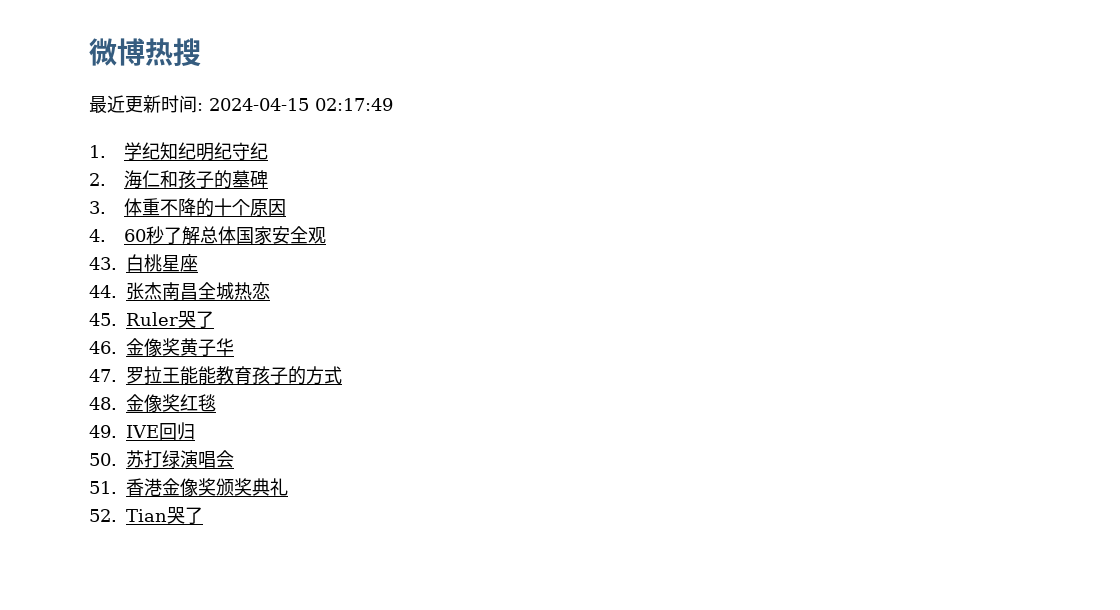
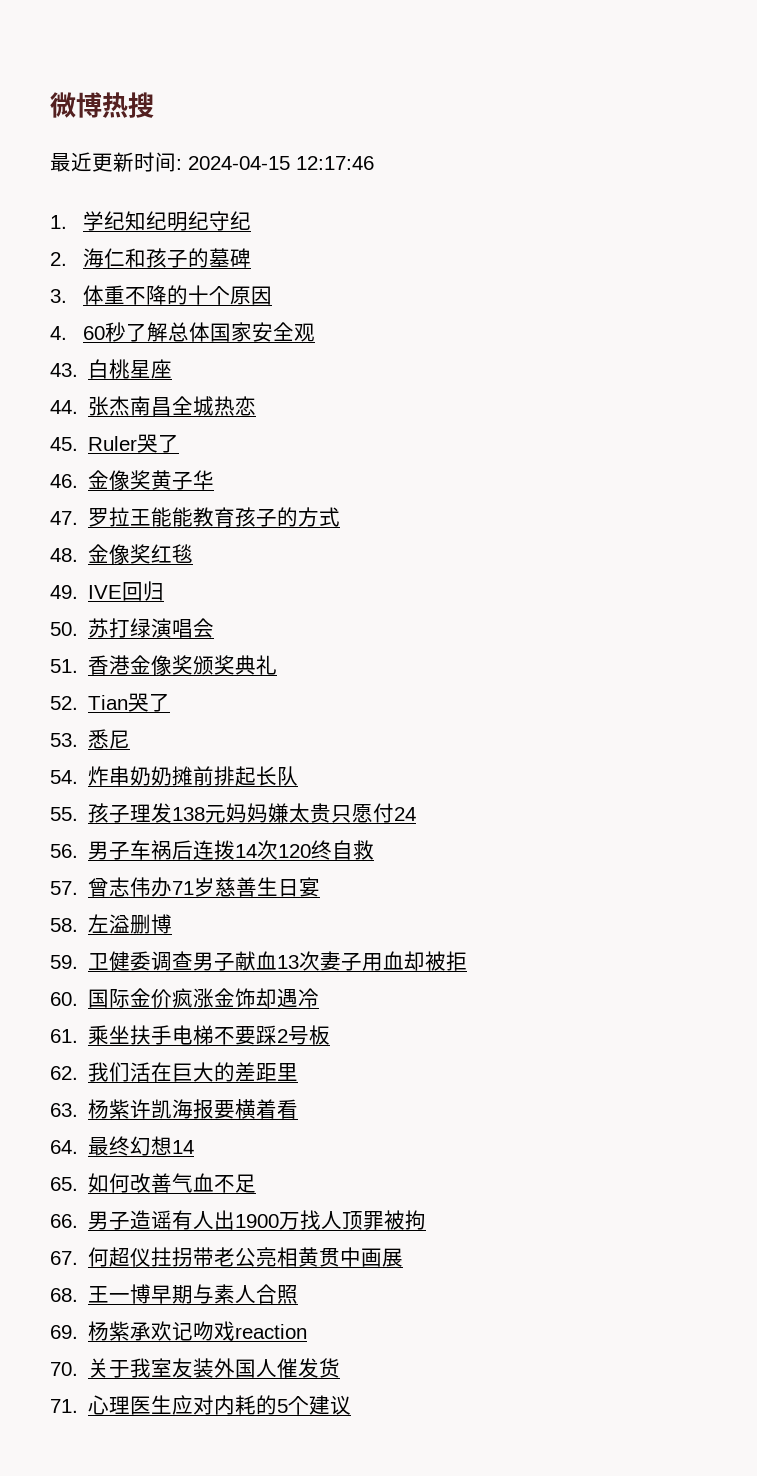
- 最近更新时间: 2024-04-15 02:17:49
+ 最近更新时间: 2024-04-15 12:17:46
+ 53.悉尼
+ 54.炸串奶奶摊前排起长队
+ 55.孩子理发138元妈妈嫌太贵只愿付24
+ 56.男子车祸后连拨14次120终自救
+ 57.曾志伟办71岁慈善生日宴
+ 58.左溢删博
+ 59.卫健委调查男子献血13次妻子用血却被拒
+ 60.国际金价疯涨金饰却遇冷
+ 61.乘坐扶手电梯不要踩2号板
+ 62.我们活在巨大的差距里
+ 63.杨紫许凯海报要横着看
+ 64.最终幻想14
+ 65.如何改善气血不足
+ 66.男子造谣有人出1900万找人顶罪被拘
+ 67.何超仪拄拐带老公亮相黄贯中画展
+ 68.王一博早期与素人合照
+ 69.杨紫承欢记吻戏reaction
+ 70.关于我室友装外国人催发货
+ 71.心理医生应对内耗的5个建议

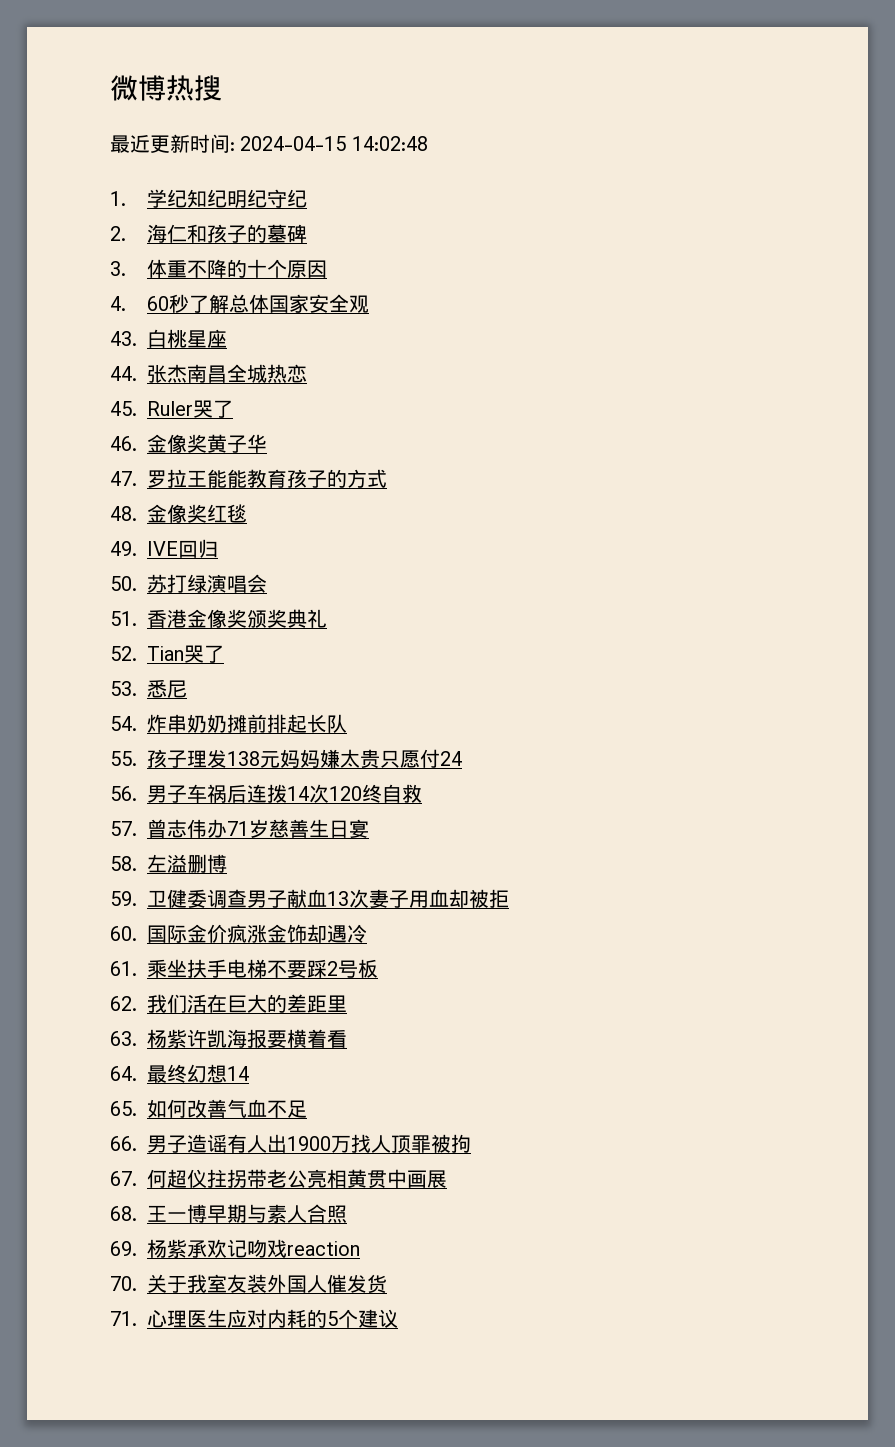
- 最近更新时间: 2024-04-15 12:17:46
+ 最近更新时间: 2024-04-15 14:02:48

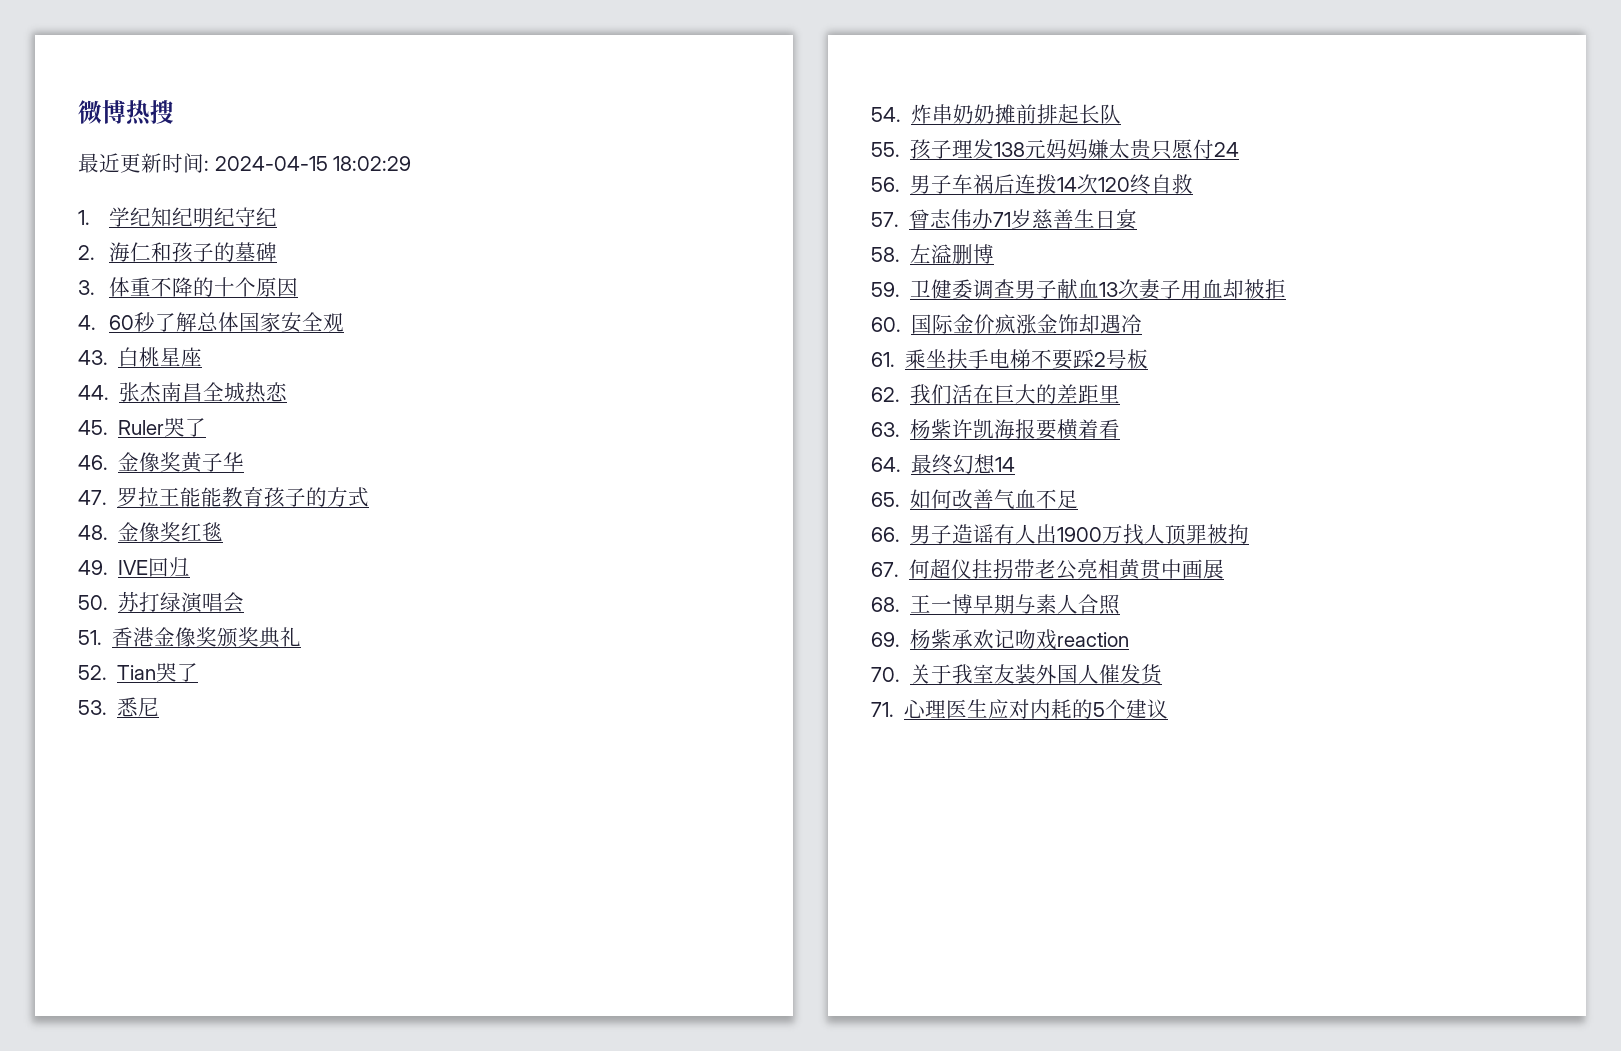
- 最近更新时间: 2024-04-15 14:02:48
+ 最近更新时间: 2024-04-15 18:02:29

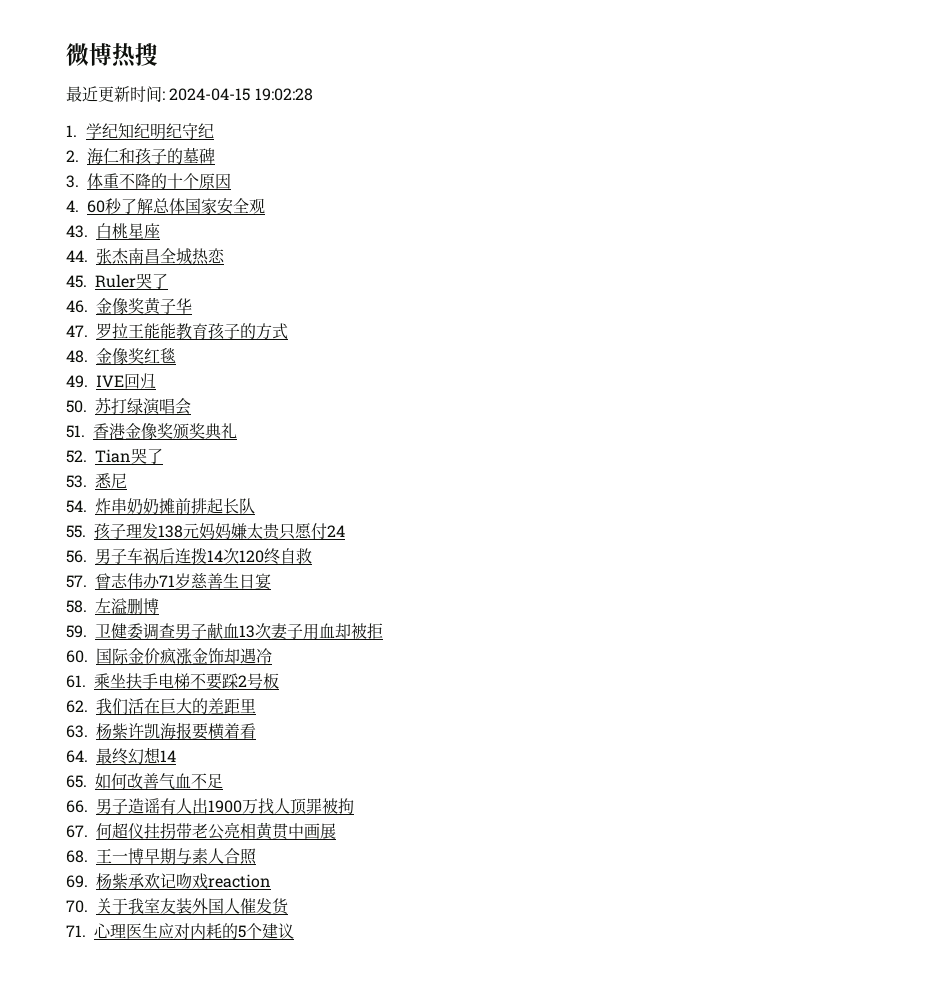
- 最近更新时间: 2024-04-15 18:02:29
+ 最近更新时间: 2024-04-15 19:02:28

